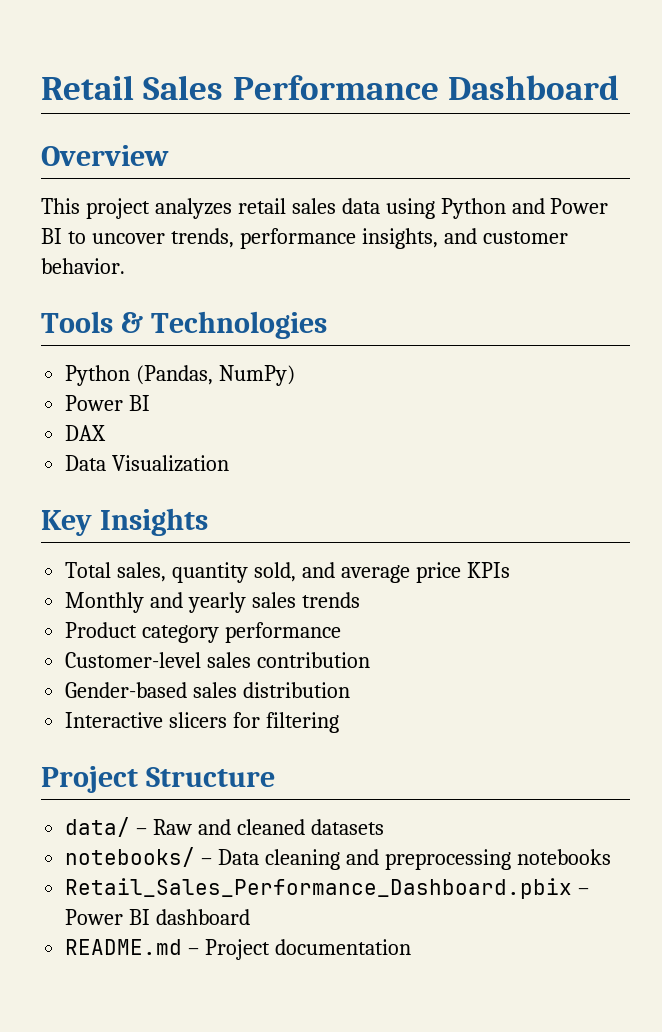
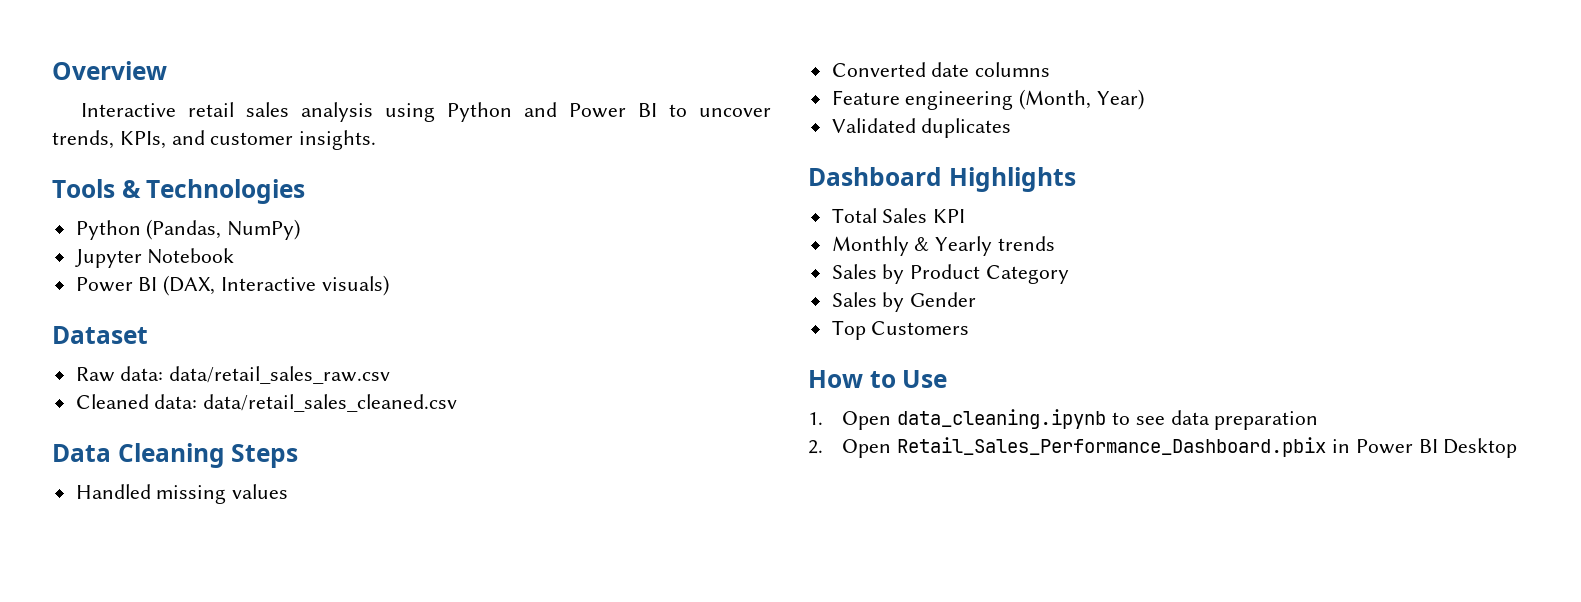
- Retail Sales Performance Dashboard
  Overview
- This project analyzes retail sales data using Python and Power BI to uncover trends, performance insights, and customer behavior.
+ Interactive retail sales analysis using Python and Power BI to uncover trends, KPIs, and customer insights.
  Python (Pandas, NumPy)
- Power BI
- DAX
- Data Visualization
- Key Insights
- Total sales, quantity sold, and average price KPIs
- Monthly and yearly sales trends
- Product category performance
- Customer-level sales contribution
- Gender-based sales distribution
- Interactive slicers for filtering
- Project Structure
- data/ – Raw and cleaned datasets
- notebooks/ – Data cleaning and preprocessing notebooks
- Retail_Sales_Performance_Dashboard.pbix – Power BI dashboard
- README.md – Project documentation
+ Jupyter Notebook
+ Power BI (DAX, Interactive visuals)
+ Dataset
+ Raw data: data/retail_sales_raw.csv
+ Cleaned data: data/retail_sales_cleaned.csv
+ Data Cleaning Steps
+ Handled missing values
+ Converted date columns
+ Feature engineering (Month, Year)
+ Validated duplicates
+ Dashboard Highlights
+ Total Sales KPI
+ Monthly & Yearly trends
+ Sales by Product Category
+ Sales by Gender
+ Top Customers
+ How to Use
+ 1. Open data_cleaning.ipynb to see data preparation
+ 2. Open Retail_Sales_Performance_Dashboard.pbix in Power BI Desktop

